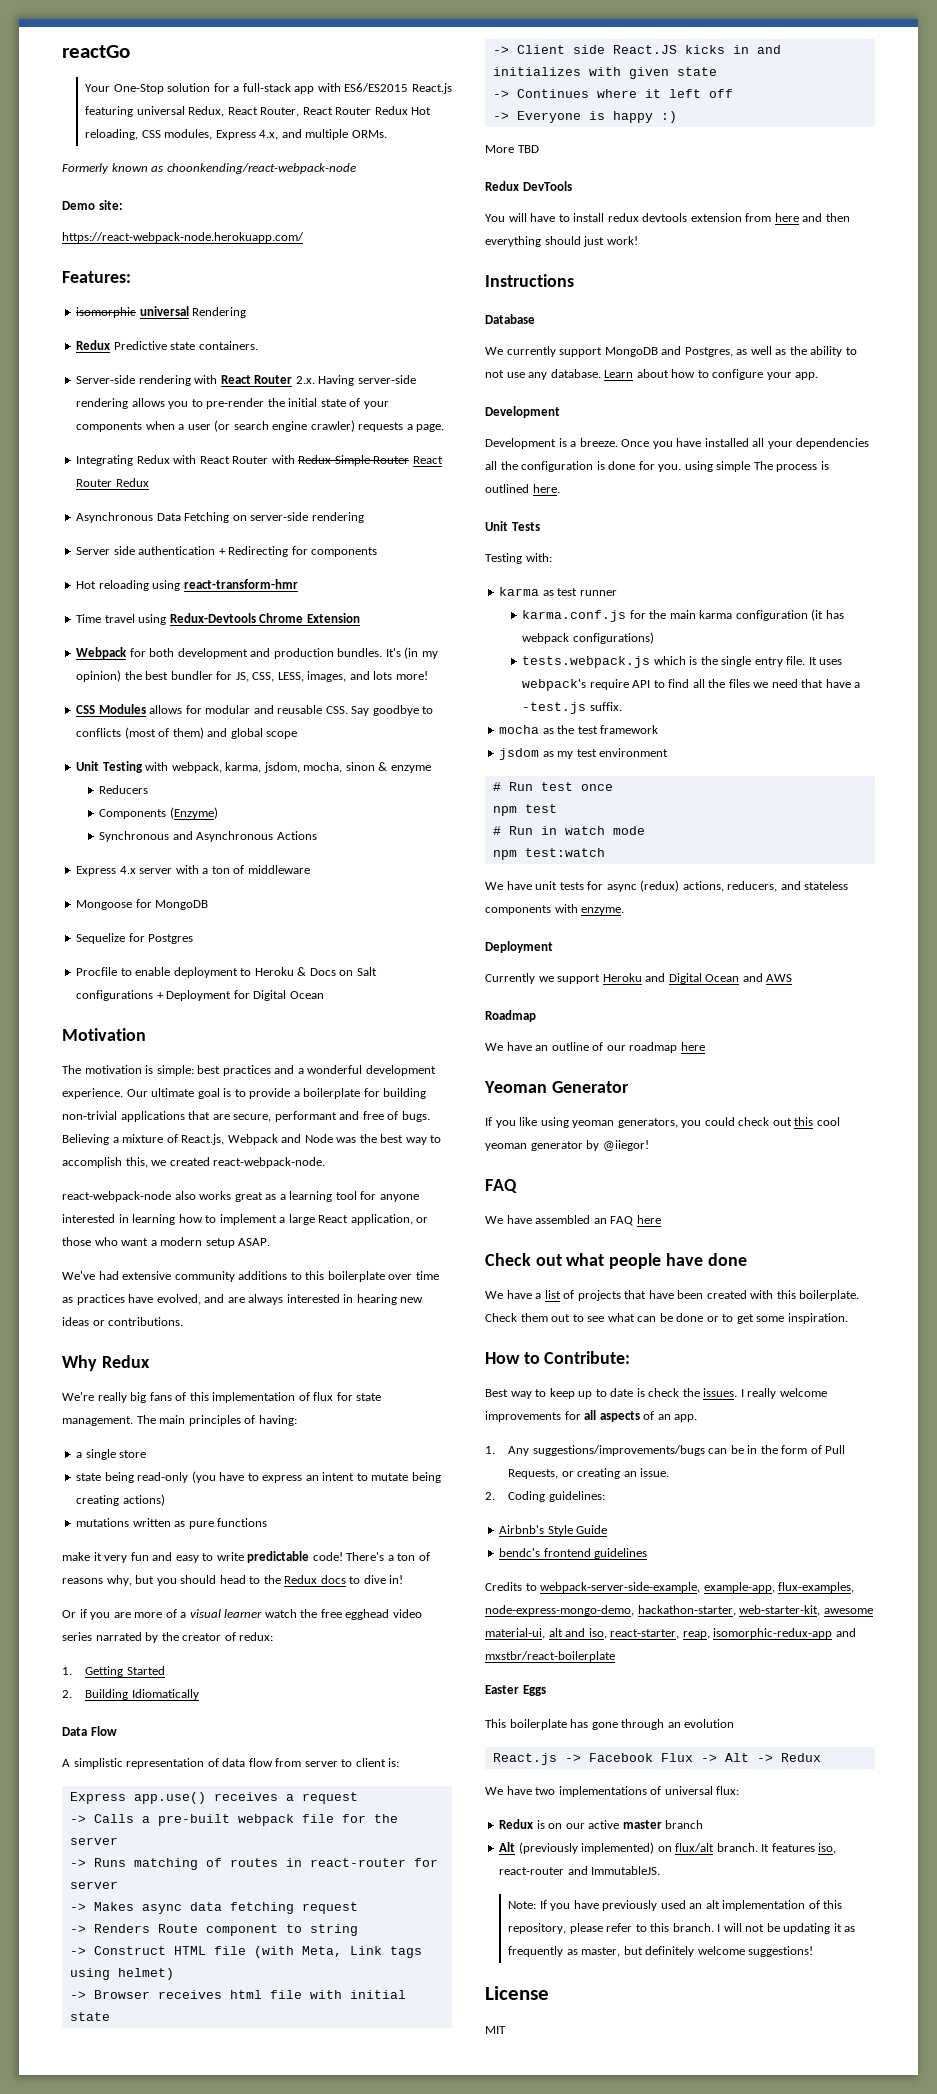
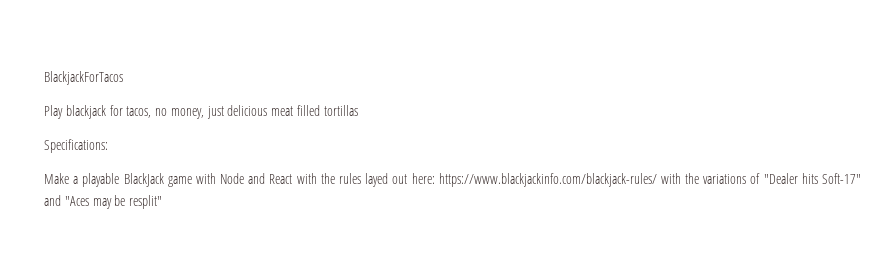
- reactGo
- Your One-Stop solution for a full-stack app with ES6/ES2015 React.js featuring universal Redux, React Router, React Router Redux Hot reloading, CSS modules, Express 4.x, and multiple ORMs.
- Formerly known as choonkending/react-webpack-node
- Demo site:
- https://react-webpack-node.herokuapp.com/
- Features:
- isomorphic universal Rendering
- Redux Predictive state containers.
- Server-side rendering with React Router 2.x. Having server-side rendering allows you to pre-render the initial state of your components when a user (or search engine crawler) requests a page.
- Integrating Redux with React Router with Redux Simple Router React Router Redux
- Asynchronous Data Fetching on server-side rendering
- Server side authentication + Redirecting for components
- Hot reloading using react-transform-hmr
- Time travel using Redux-Devtools Chrome Extension
- Webpack for both development and production bundles. It's (in my opinion) the best bundler for JS, CSS, LESS, images, and lots more!
- CSS Modules allows for modular and reusable CSS. Say goodbye to conflicts (most of them) and global scope
- Unit Testing with webpack, karma, jsdom, mocha, sinon & enzyme
- Reducers
- Components (Enzyme)
- Synchronous and Asynchronous Actions
- Express 4.x server with a ton of middleware
- Mongoose for MongoDB
- Sequelize for Postgres
- Procfile to enable deployment to Heroku & Docs on Salt configurations + Deployment for Digital Ocean
- Motivation
- The motivation is simple: best practices and a wonderful development experience. Our ultimate goal is to provide a boilerplate for building non-trivial applications that are secure, performant and free of bugs. Believing a mixture of React.js, Webpack and Node was the best way to accomplish this, we created react-webpack-node.
- react-webpack-node also works great as a learning tool for anyone interested in learning how to implement a large React application, or those who want a modern setup ASAP.
- We've had extensive community additions to this boilerplate over time as practices have evolved, and are always interested in hearing new ideas or contributions.
- Why Redux
- We're really big fans of this implementation of flux for state management. The main principles of having:
- a single store
- state being read-only (you have to express an intent to mutate being creating actions)
- mutations written as pure functions
- make it very fun and easy to write predictable code! There's a ton of reasons why, but you should head to the Redux docs to dive in!
- Or if you are more of a visual learner watch the free egghead video series narrated by the creator of redux:
- 1. Getting Started
- 2. Building Idiomatically
- Data Flow
- A simplistic representation of data flow from server to client is:
- Express app.use() receives a request
- -> Calls a pre-built webpack file for the server
- -> Runs matching of routes in react-router for server
- -> Makes async data fetching request
- -> Renders Route component to string
- -> Construct HTML file (with Meta, Link tags using helmet)
- -> Browser receives html file with initial state
- -> Client side React.JS kicks in and initializes with given state
- -> Continues where it left off
- -> Everyone is happy :)
- More TBD
- Redux DevTools
- You will have to install redux devtools extension from here and then everything should just work!
- Instructions
- Database
- We currently support MongoDB and Postgres, as well as the ability to not use any database. Learn about how to configure your app.
- Development
- Development is a breeze. Once you have installed all your dependencies all the configuration is done for you. using simple The process is outlined here.
- Unit Tests
- Testing with:
- karma as test runner
- karma.conf.js for the main karma configuration (it has webpack configurations)
- tests.webpack.js which is the single entry file. It uses webpack's require API to find all the files we need that have a -test.js suffix.
- mocha as the test framework
- jsdom as my test environment
- # Run test once
- npm test
- # Run in watch mode
- npm test:watch
- We have unit tests for async (redux) actions, reducers, and stateless components with enzyme.
- Deployment
- Currently we support Heroku and Digital Ocean and AWS
- Roadmap
- We have an outline of our roadmap here
- Yeoman Generator
- If you like using yeoman generators, you could check out this cool yeoman generator by @iiegor!
- FAQ
- We have assembled an FAQ here
- Check out what people have done
- We have a list of projects that have been created with this boilerplate. Check them out to see what can be done or to get some inspiration.
- How to Contribute:
- Best way to keep up to date is check the issues. I really welcome improvements for all aspects of an app.
- 1. Any suggestions/improvements/bugs can be in the form of Pull Requests, or creating an issue.
- 2. Coding guidelines:
- Airbnb's Style Guide
- bendc's frontend guidelines
- Credits to webpack-server-side-example, example-app, flux-examples, node-express-mongo-demo, hackathon-starter, web-starter-kit, awesome material-ui, alt and iso, react-starter, reap, isomorphic-redux-app and mxstbr/react-boilerplate
- Easter Eggs
- This boilerplate has gone through an evolution
- React.js -> Facebook Flux -> Alt -> Redux
- We have two implementations of universal flux:
- Redux is on our active master branch
- Alt (previously implemented) on flux/alt branch. It features iso, react-router and ImmutableJS.
- Note: If you have previously used an alt implementation of this repository, please refer to this branch. I will not be updating it as frequently as master, but definitely welcome suggestions!
- License
- MIT
+ BlackjackForTacos
+ Play blackjack for tacos, no money, just delicious meat filled tortillas
+ Specifications:
+ Make a playable BlackJack game with Node and React with the rules layed out here: https://www.blackjackinfo.com/blackjack-rules/ with the variations of "Dealer hits Soft-17" and "Aces may be resplit"

